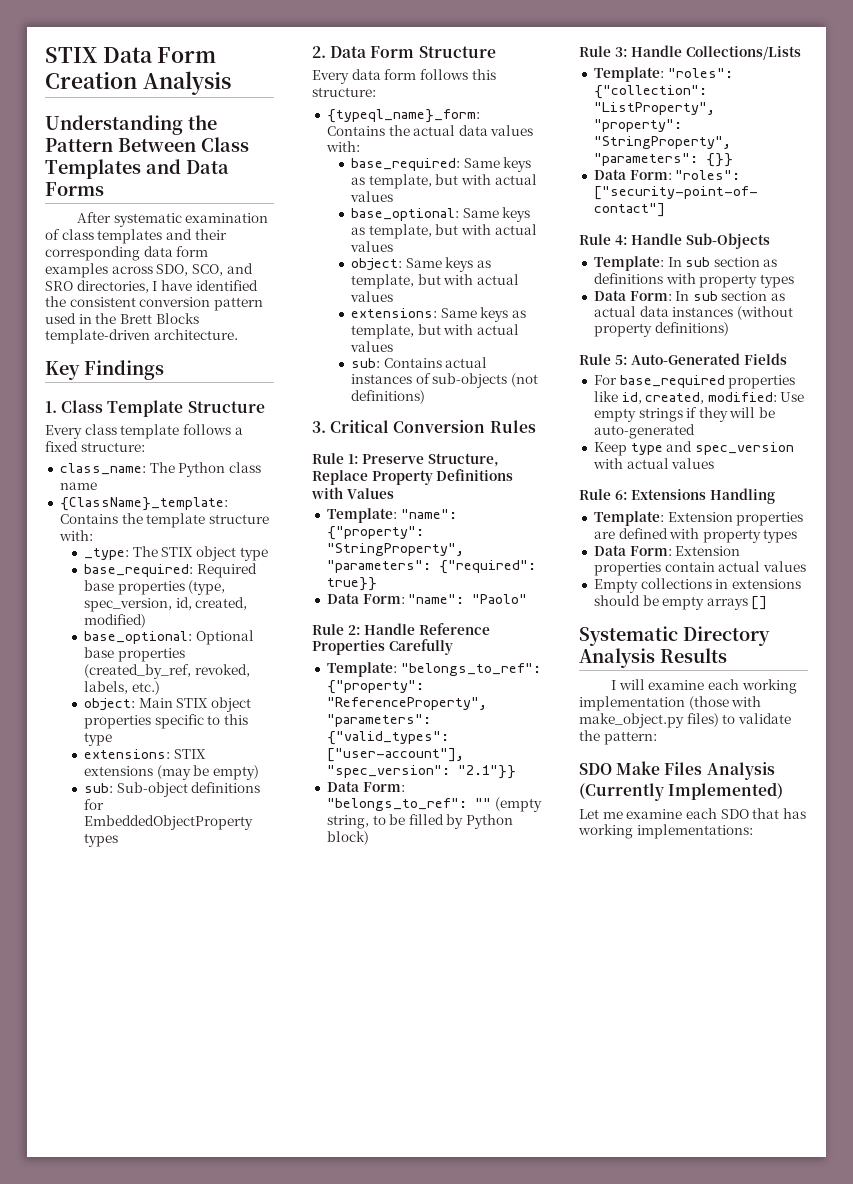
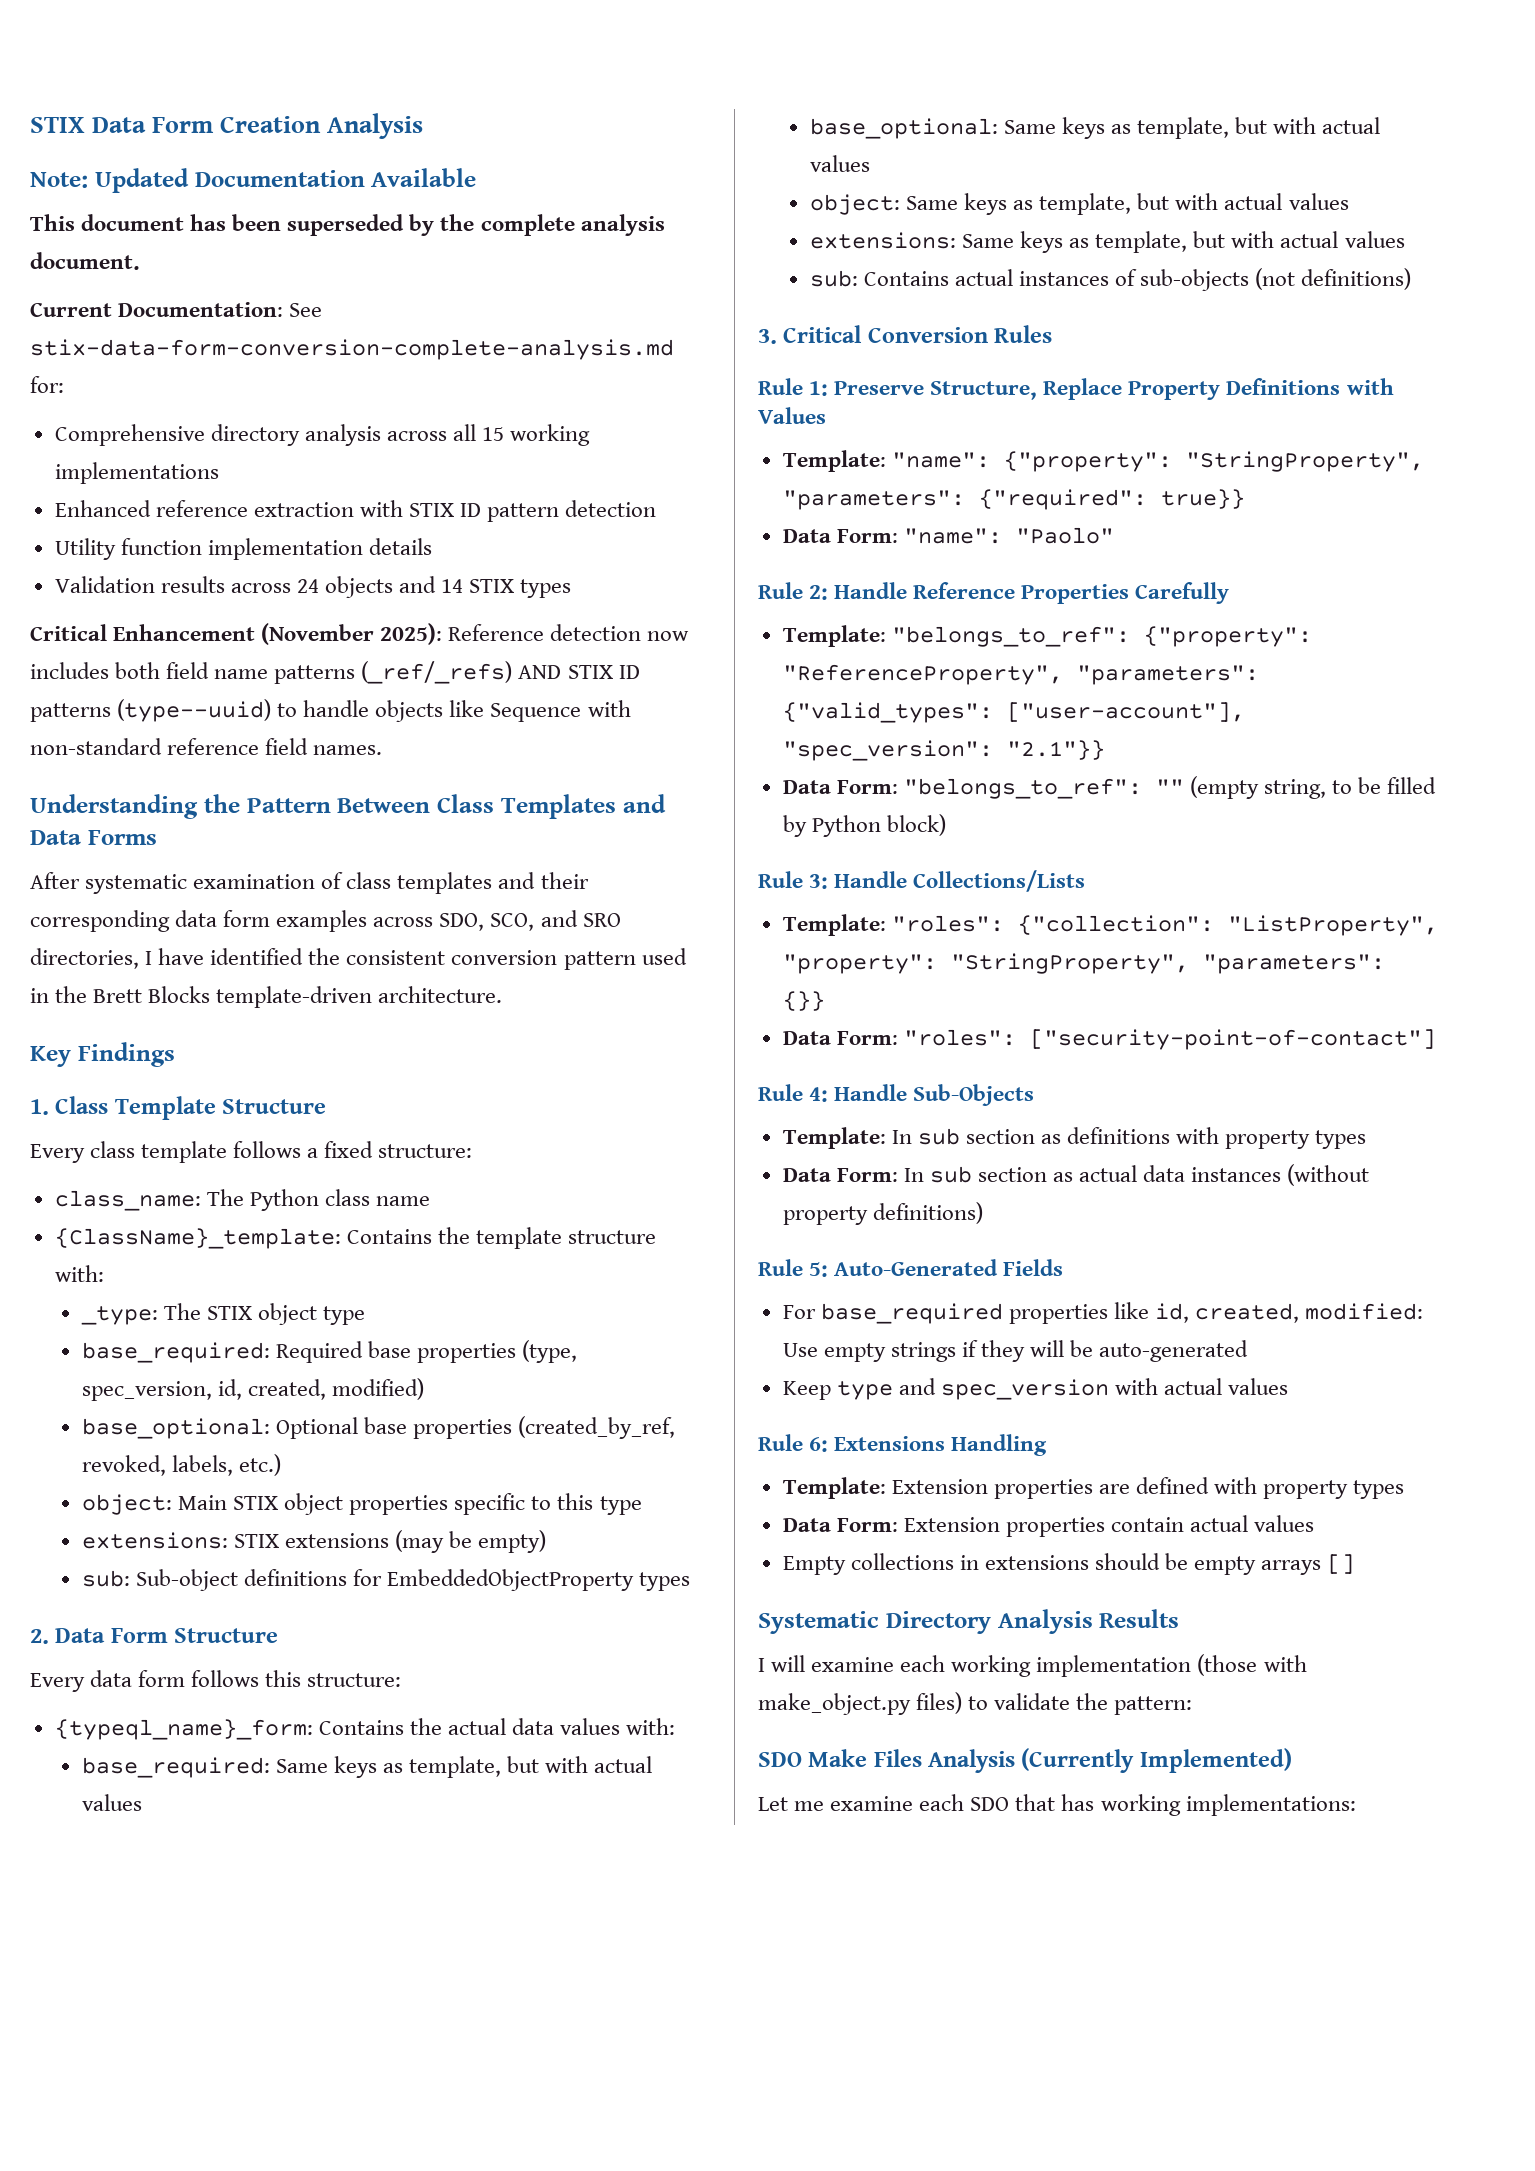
+ Note: Updated Documentation Available
+ This document has been superseded by the complete analysis document.
+ Current Documentation: See stix-data-form-conversion-complete-analysis.md for:
+ Comprehensive directory analysis across all 15 working implementations
+ Enhanced reference extraction with STIX ID pattern detection
+ Utility function implementation details
+ Validation results across 24 objects and 14 STIX types
+ Critical Enhancement (November 2025): Reference detection now includes both field name patterns (_ref/_refs) AND STIX ID patterns (type--uuid) to handle objects like Sequence with non-standard reference field names.

